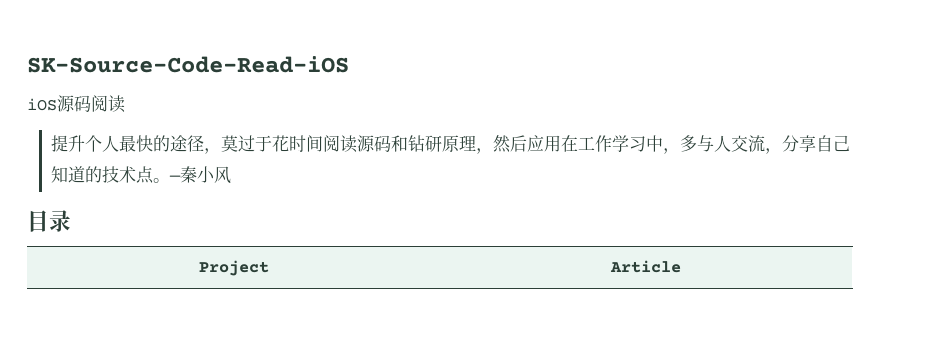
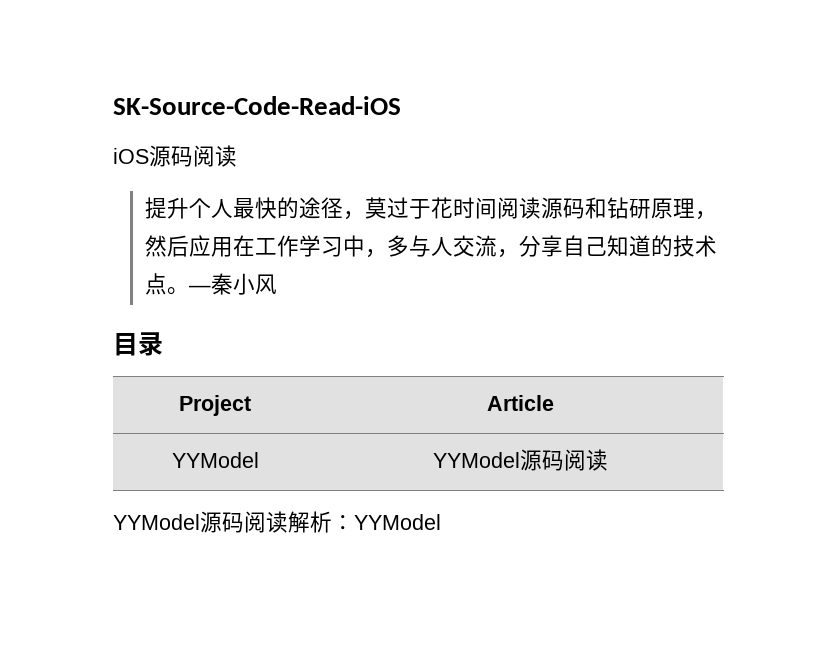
+ YYModel | YYModel源码阅读
+ YYModel源码阅读解析：YYModel

